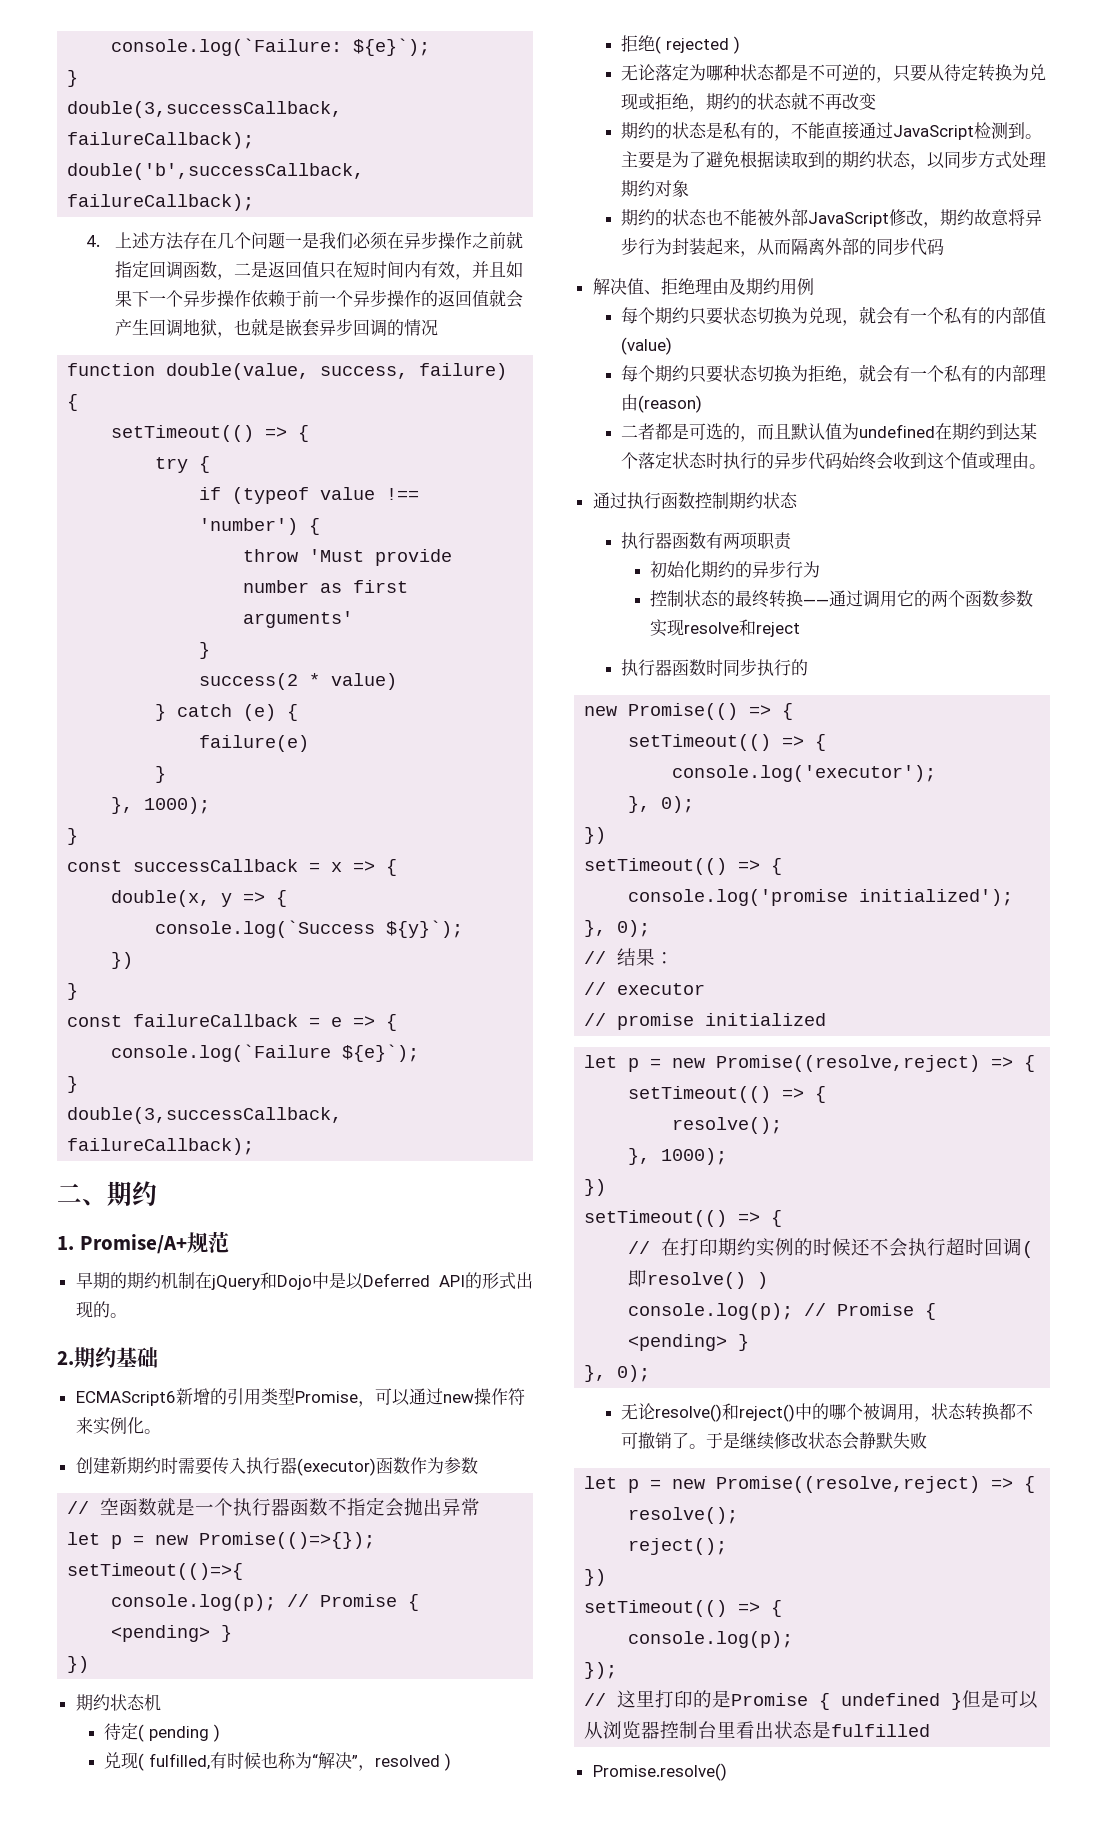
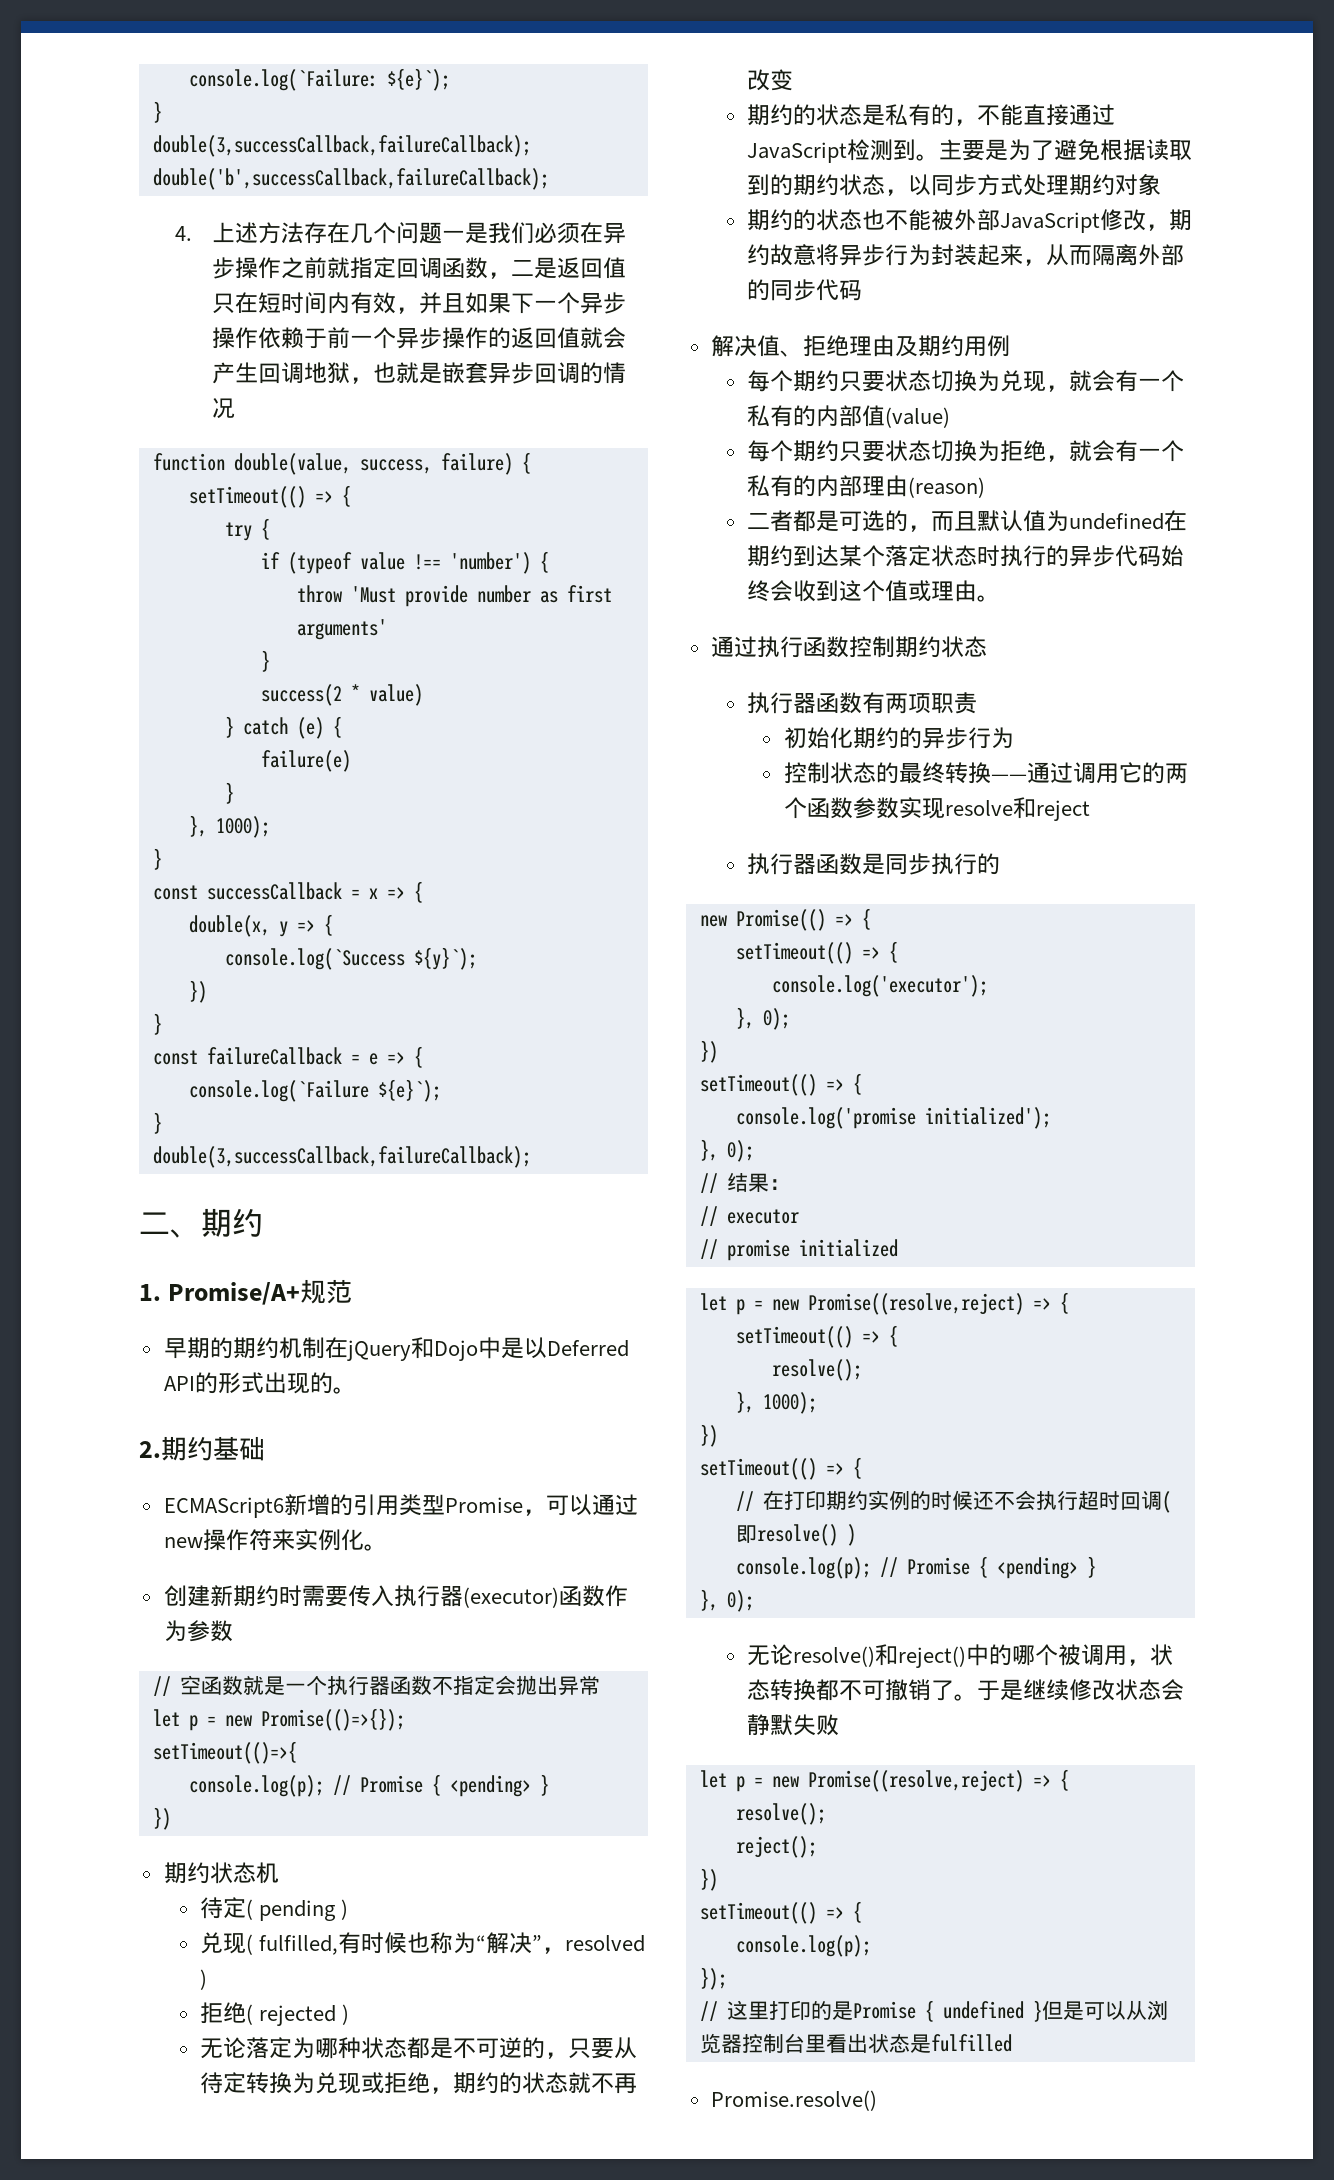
- 执行器函数时同步执行的
+ 执行器函数是同步执行的

